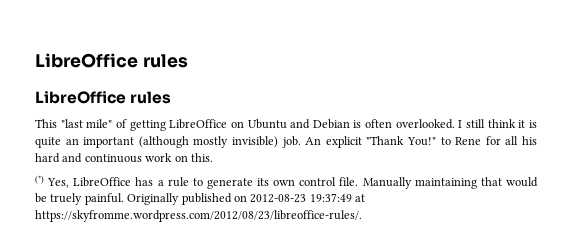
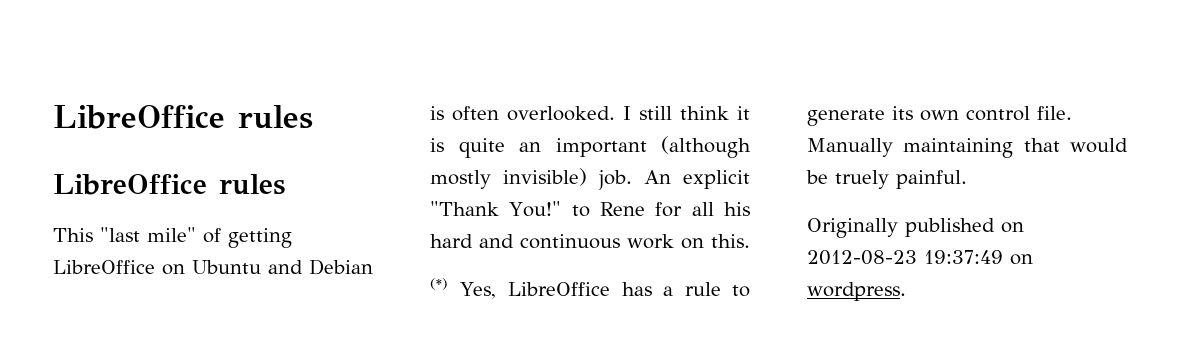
- Manually maintaining that would be truely painful. Originally published on 2012-08-23 19:37:49 at https://skyfromme.wordpress.com/2012/08/23/libreoffice-rules/.
+ Manually maintaining that would be truely painful.
+ Originally published on 2012-08-23 19:37:49 on wordpress.

